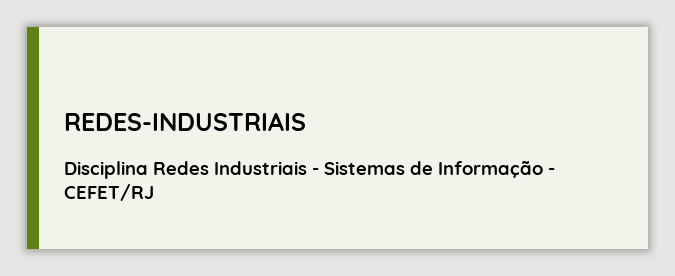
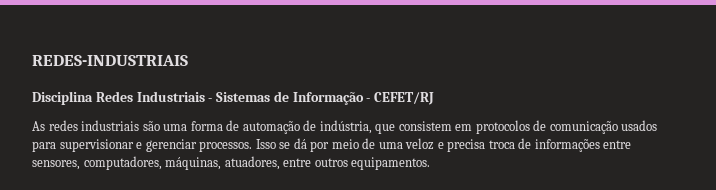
+ As redes industriais são uma forma de automação de indústria, que consistem em protocolos de comunicação usados para supervisionar e gerenciar processos. Isso se dá por meio de uma veloz e precisa troca de informações entre sensores, computadores, máquinas, atuadores, entre outros equipamentos.

